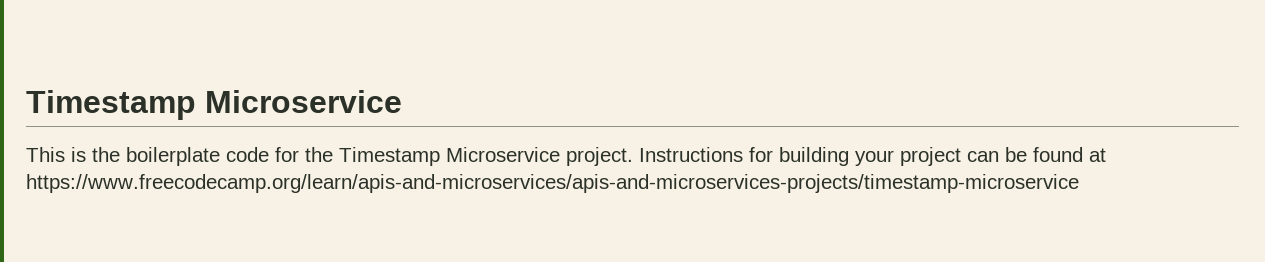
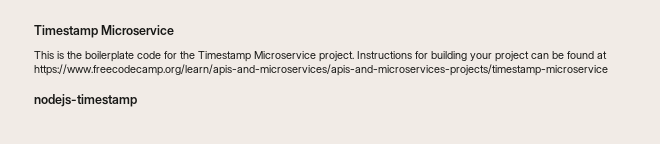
+ nodejs-timestamp

